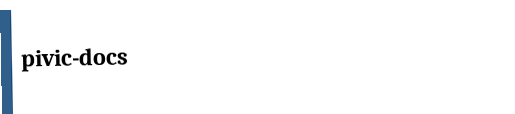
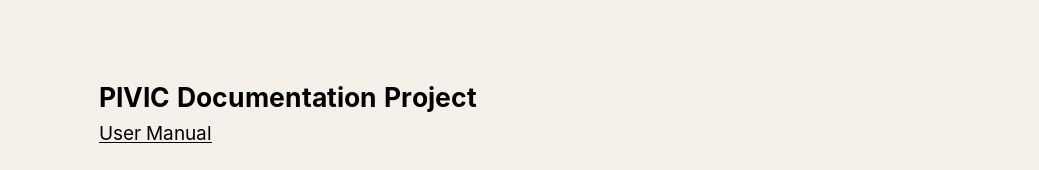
- pivic-docs
+ PIVIC Documentation Project
+ User Manual

